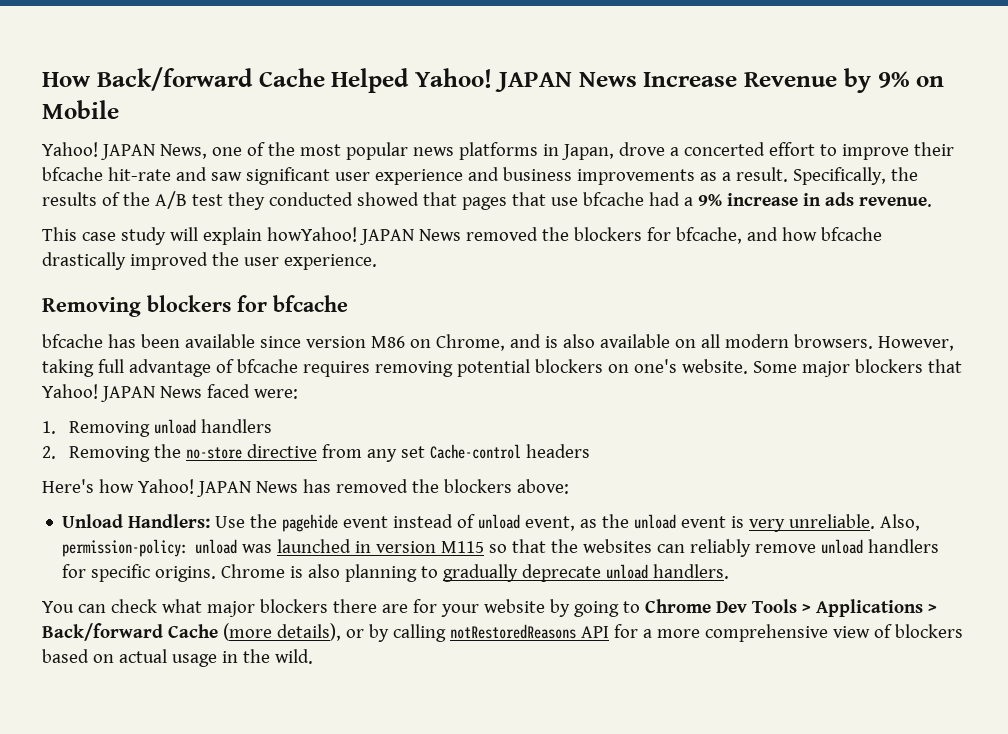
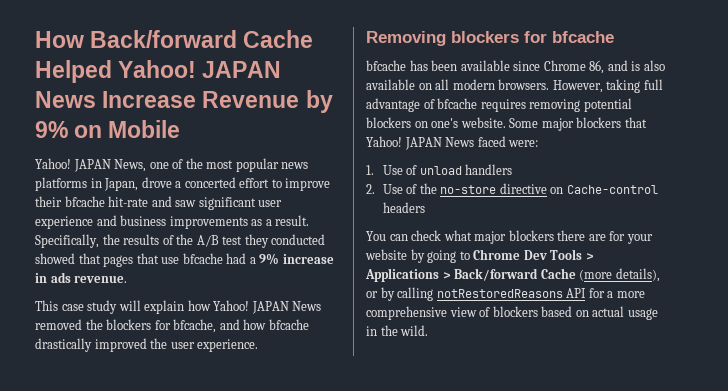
- This case study will explain howYahoo!
+ This case study will explain how Yahoo!
- bfcache has been available since version M86 on Chrome, and is also available on all modern browsers.
+ bfcache has been available since Chrome 86, and is also available on all modern browsers.
- 1. Removing unload handlers
+ 1. Use of unload handlers
- 2. Removing the no-store directive from any set Cache-control headers
+ 2. Use of the no-store directive on Cache-control headers
- Here's how Yahoo! JAPAN News has removed the blockers above:
- Unload Handlers: Use the pagehide event instead of unload event, as the unload event is very unreliable. Also, permission-policy: unload was launched in version M115 so that the websites can reliably remove unload handlers for specific origins. Chrome is also planning to gradually deprecate unload handlers.

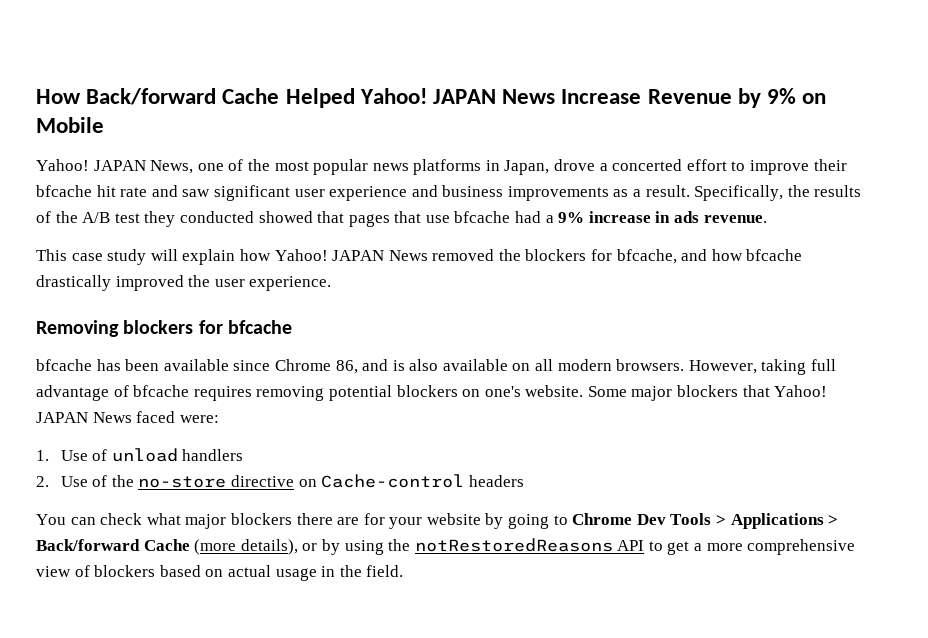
- JAPAN News, one of the most popular news platforms in Japan, drove a concerted effort to improve their bfcache hit-rate and saw significant user experience and business improvements as a result.
+ JAPAN News, one of the most popular news platforms in Japan, drove a concerted effort to improve their bfcache hit rate and saw significant user experience and business improvements as a result.
- You can check what major blockers there are for your website by going to Chrome Dev Tools > Applications > Back/forward Cache (more details), or by calling notRestoredReasons API for a more comprehensive view of blockers based on actual usage in the wild.
+ You can check what major blockers there are for your website by going to Chrome Dev Tools > Applications > Back/forward Cache (more details), or by using the notRestoredReasons API to get a more comprehensive view of blockers based on actual usage in the field.

